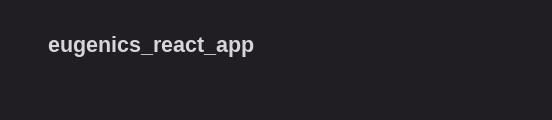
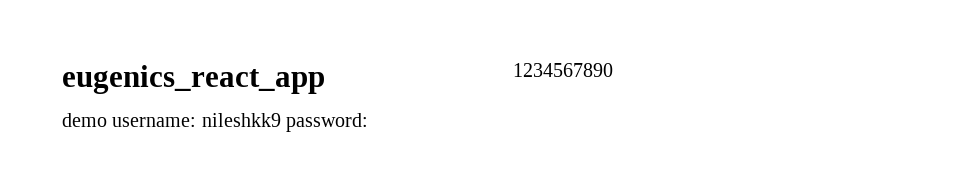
+ demo username: nileshkk9 password: 1234567890

